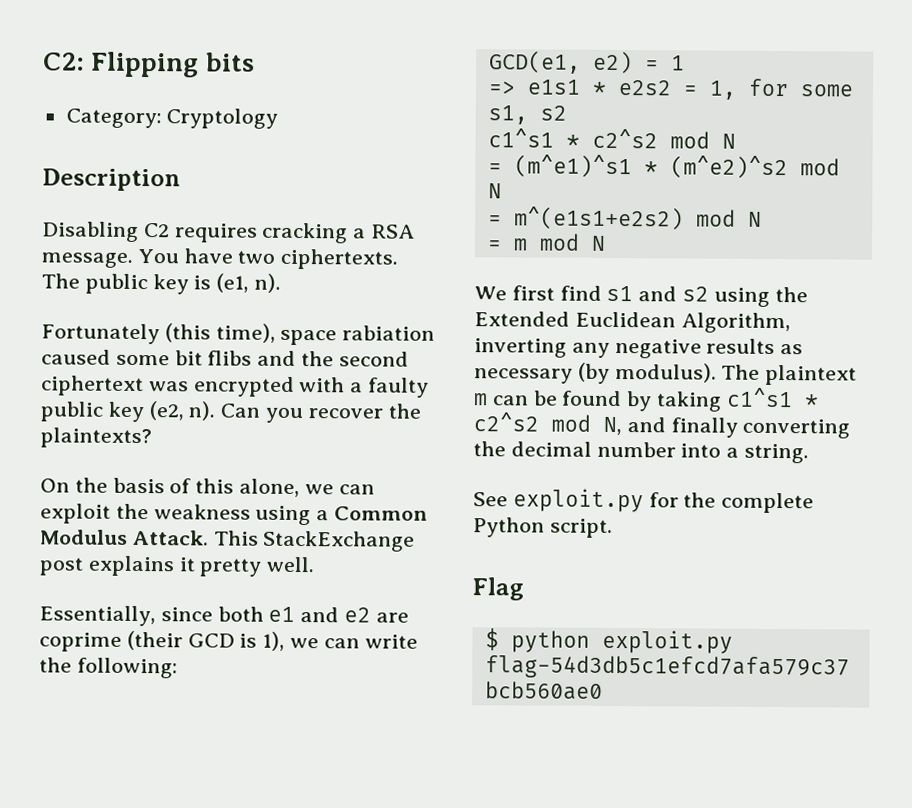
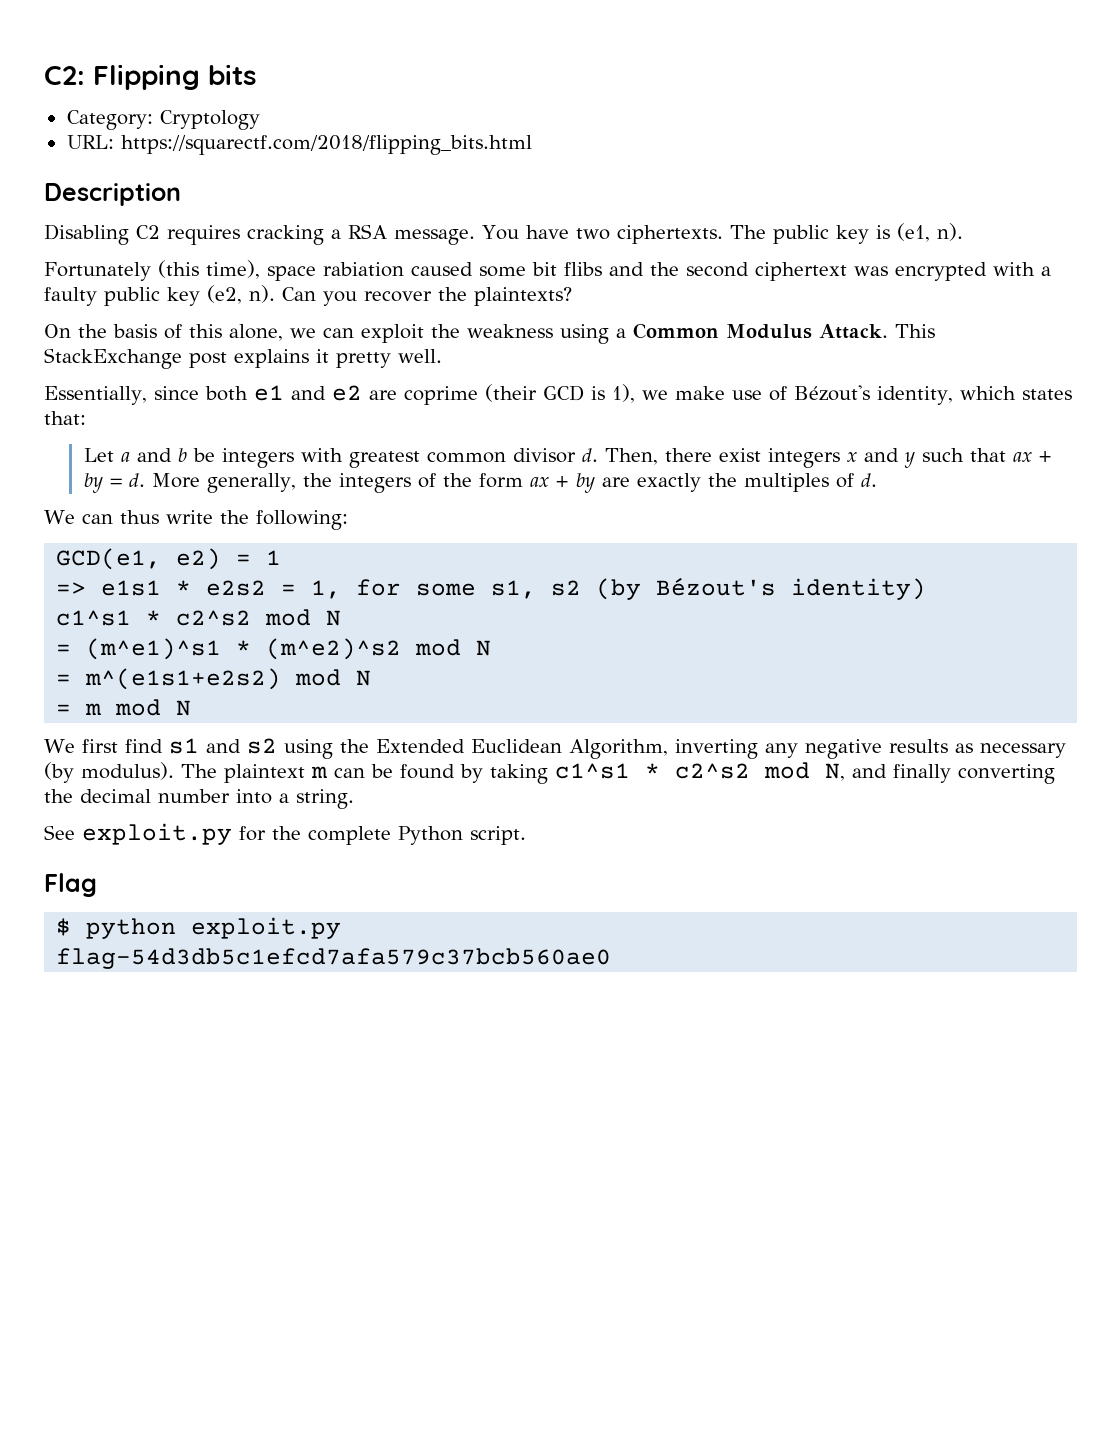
+ URL: https://squarectf.com/2018/flipping_bits.html
- Essentially, since both e1 and e2 are coprime (their GCD is 1), we can write the following:
+ Essentially, since both e1 and e2 are coprime (their GCD is 1), we make use of Bézout's identity, which states that:
+ Let a and b be integers with greatest common divisor d. Then, there exist integers x and y such that ax + by = d. More generally, the integers of the form ax + by are exactly the multiples of d.
+ We can thus write the following:
- => e1s1 * e2s2 = 1, for some s1, s2
+ => e1s1 * e2s2 = 1, for some s1, s2 (by Bézout's identity)

